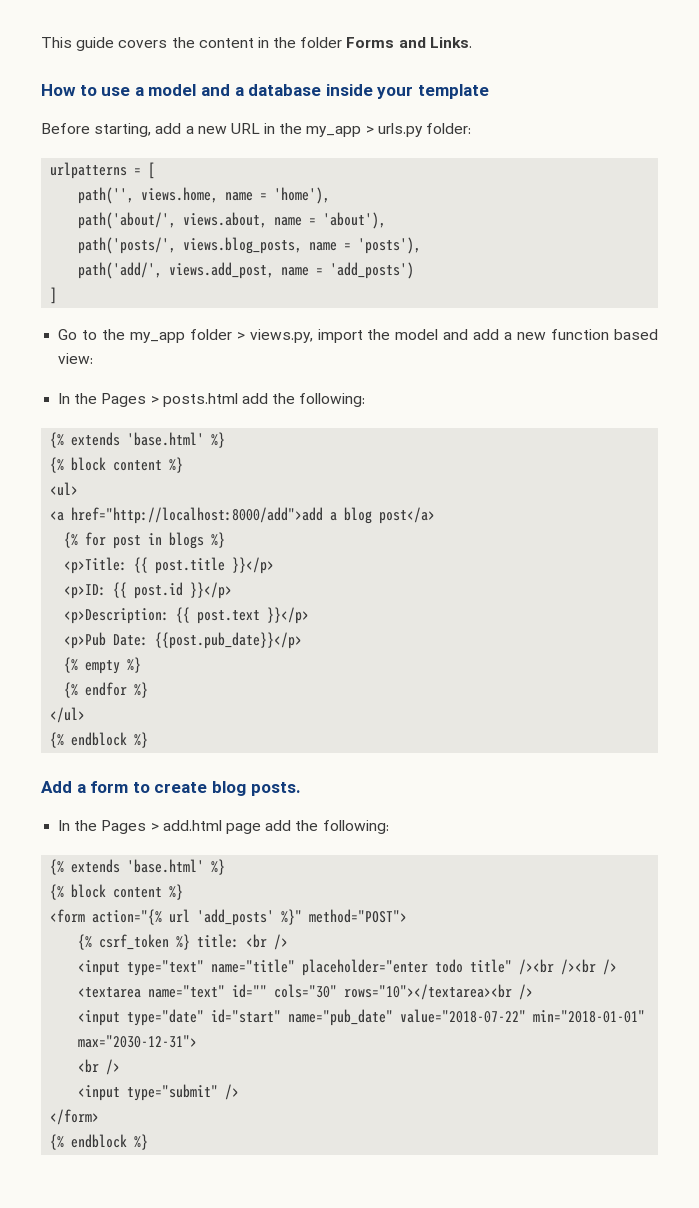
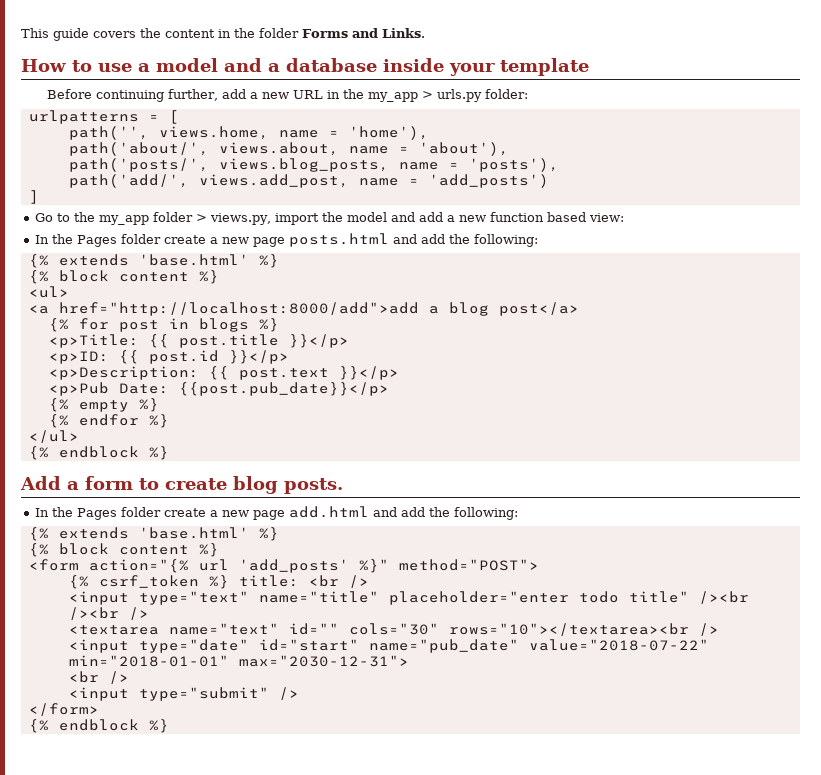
- Before starting, add a new URL in the my_app > urls.py folder:
+ Before continuing further, add a new URL in the my_app > urls.py folder:
- In the Pages > posts.html add the following:
+ In the Pages folder create a new page posts.html and add the following:
- In the Pages > add.html page add the following:
+ In the Pages folder create a new page add.html and add the following:

